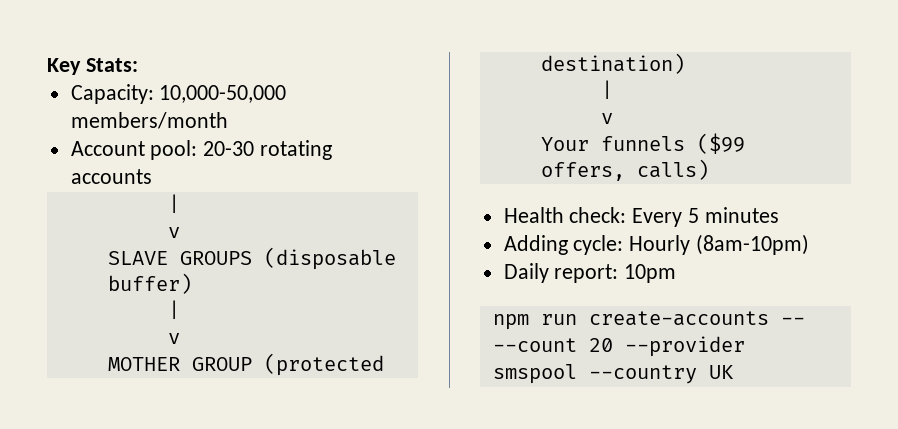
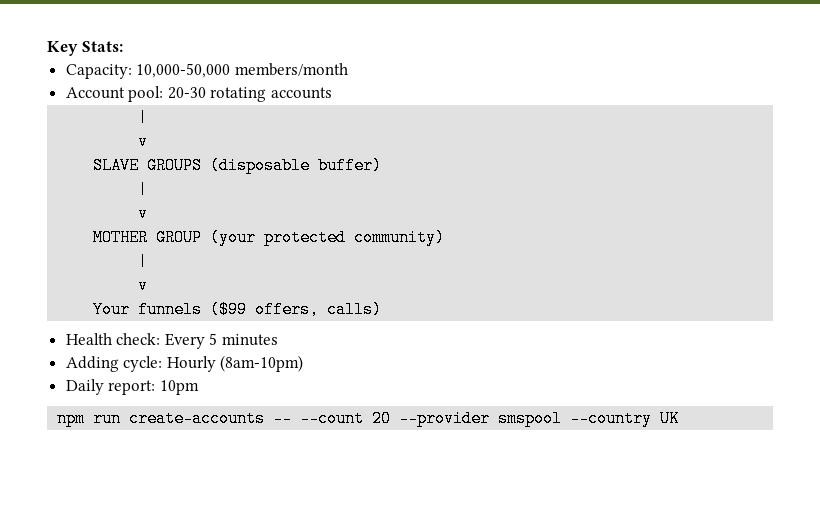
- MOTHER GROUP (protected destination)
+ MOTHER GROUP (your protected community)

